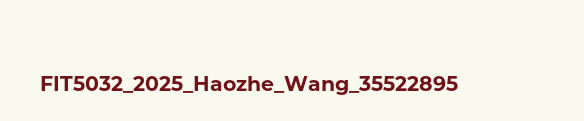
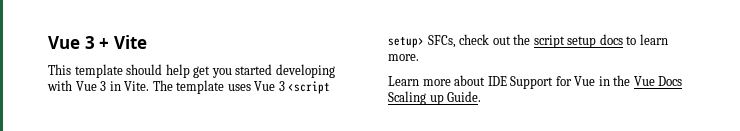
- FIT5032_2025_Haozhe_Wang_35522895
+ Vue 3 + Vite
+ This template should help get you started developing with Vue 3 in Vite. The template uses Vue 3 <script setup> SFCs, check out the script setup docs to learn more.
+ Learn more about IDE Support for Vue in the Vue Docs Scaling up Guide.

